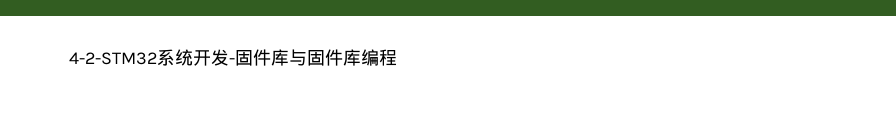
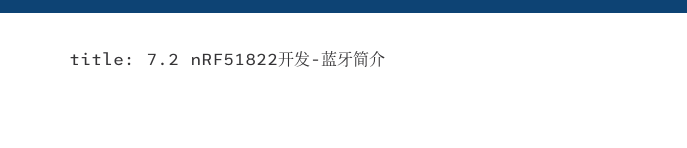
- 4-2-STM32系统开发-固件库与固件库编程
+ title: 7.2 nRF51822开发-蓝牙简介

